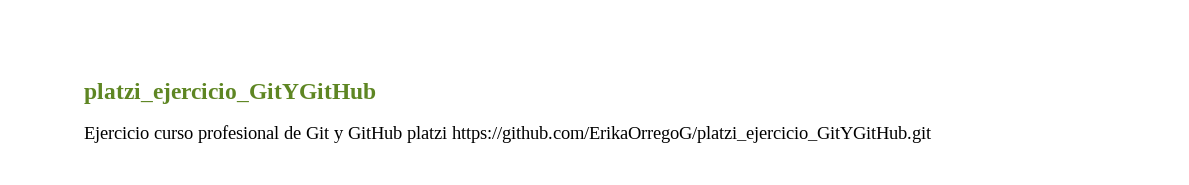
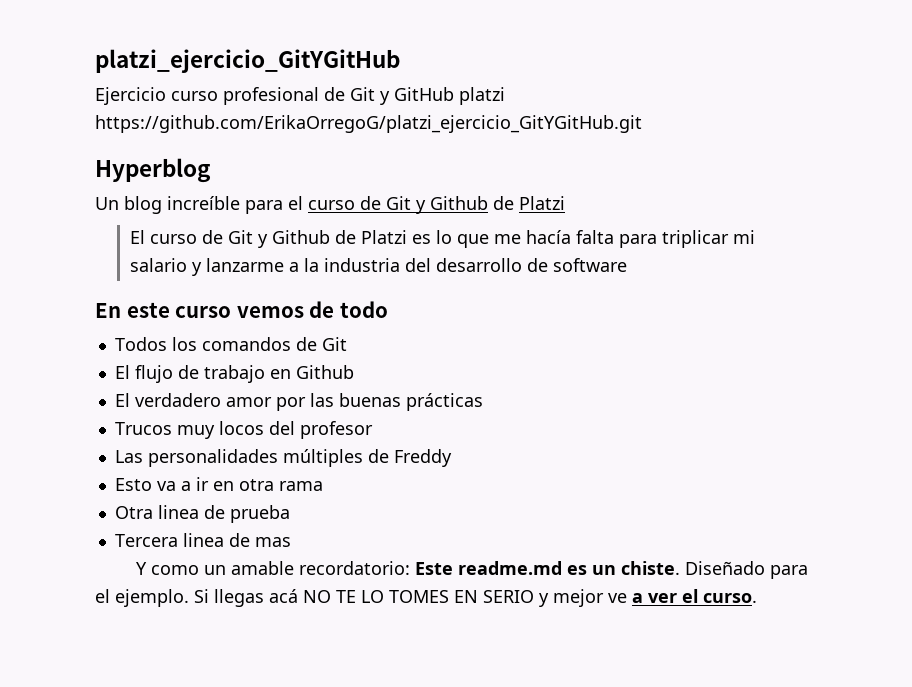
+ Hyperblog
+ Un blog increíble para el curso de Git y Github de Platzi
+ El curso de Git y Github de Platzi es lo que me hacía falta para triplicar mi salario y lanzarme a la industria del desarrollo de software
+ En este curso vemos de todo
+ Todos los comandos de Git
+ El flujo de trabajo en Github
+ El verdadero amor por las buenas prácticas
+ Trucos muy locos del profesor
+ Las personalidades múltiples de Freddy
+ Esto va a ir en otra rama
+ Otra linea de prueba
+ Tercera linea de mas
+ Y como un amable recordatorio: Este readme.md es un chiste. Diseñado para el ejemplo. Si llegas acá NO TE LO TOMES EN SERIO y mejor ve a ver el curso.

